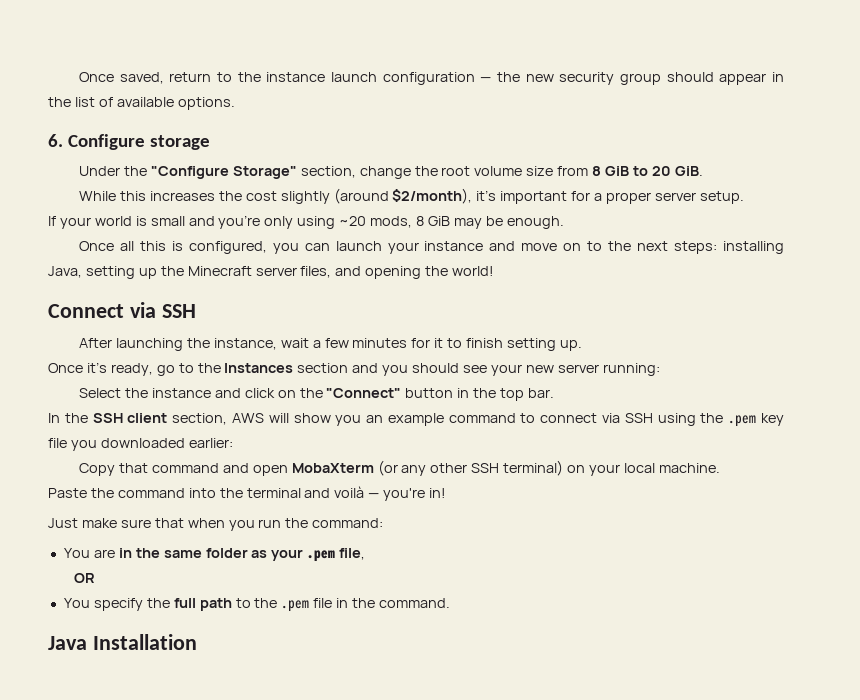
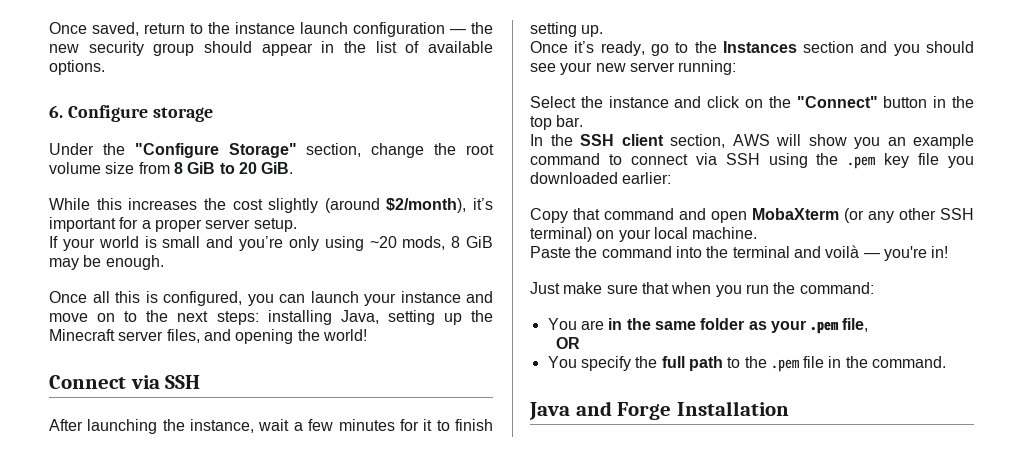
- Java Installation
+ Java and Forge Installation

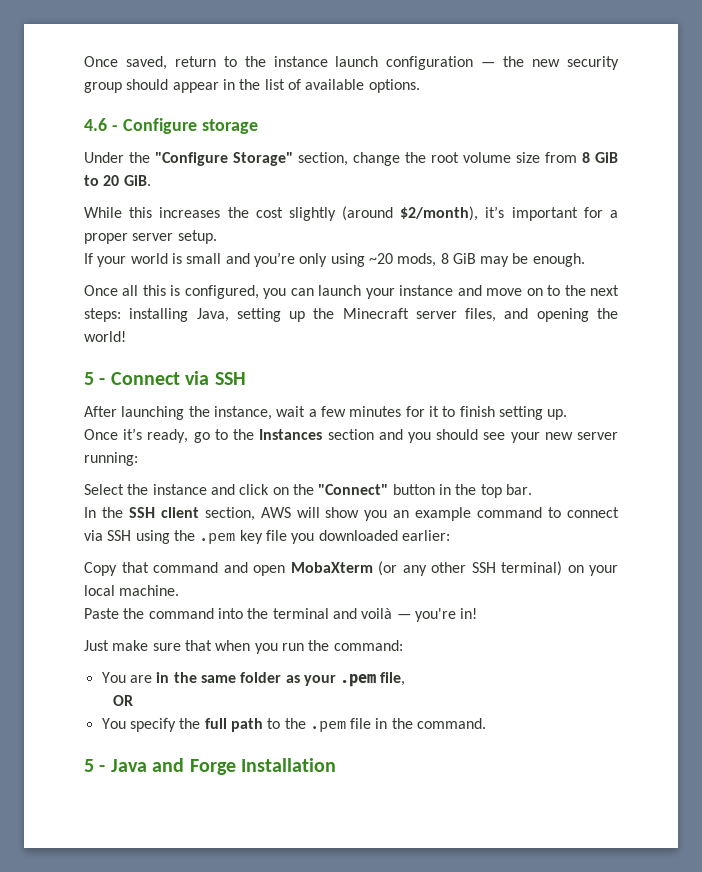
- 6. Configure storage
+ 4.6 - Configure storage
- Connect via SSH
+ 5 - Connect via SSH
- Java and Forge Installation
+ 5 - Java and Forge Installation

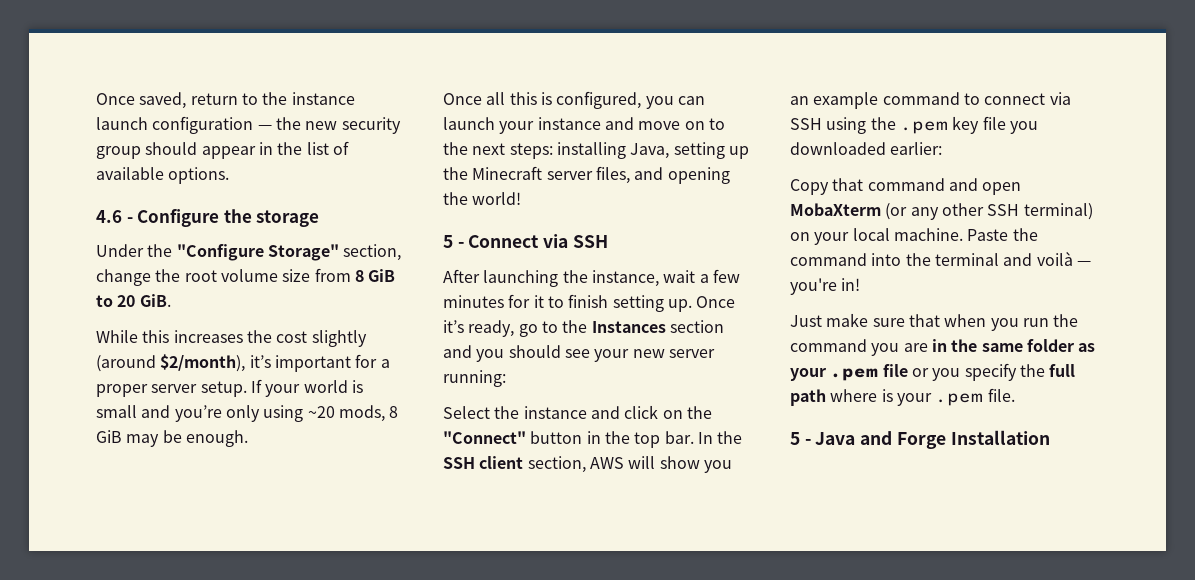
- 4.6 - Configure storage
+ 4.6 - Configure the storage
- While this increases the cost slightly (around $2/month), it’s important for a proper server setup.
- If your world is small and you’re only using ~20 mods, 8 GiB may be enough.
+ While this increases the cost slightly (around $2/month), it’s important for a proper server setup. If your world is small and you’re only using ~20 mods, 8 GiB may be enough.
- After launching the instance, wait a few minutes for it to finish setting up.
- Once it’s ready, go to the Instances section and you should see your new server running:
+ After launching the instance, wait a few minutes for it to finish setting up. Once it’s ready, go to the Instances section and you should see your new server running:
- Select the instance and click on the "Connect" button in the top bar.
- In the SSH client section, AWS will show you an example command to connect via SSH using the .pem key file you downloaded earlier:
+ Select the instance and click on the "Connect" button in the top bar. In the SSH client section, AWS will show you an example command to connect via SSH using the .pem key file you downloaded earlier:
- Copy that command and open MobaXterm (or any other SSH terminal) on your local machine.
- Paste the command into the terminal and voilà — you're in!
+ Copy that command and open MobaXterm (or any other SSH terminal) on your local machine. Paste the command into the terminal and voilà — you're in!
- Just make sure that when you run the command:
- You are in the same folder as your .pem file,
- OR
- You specify the full path to the .pem file in the command.
+ Just make sure that when you run the command you are in the same folder as your .pem file or you specify the full path where is your .pem file.

